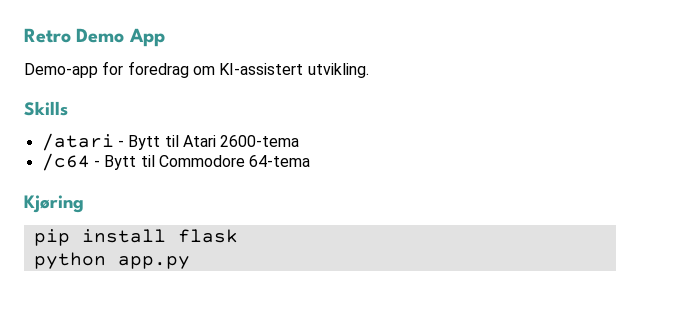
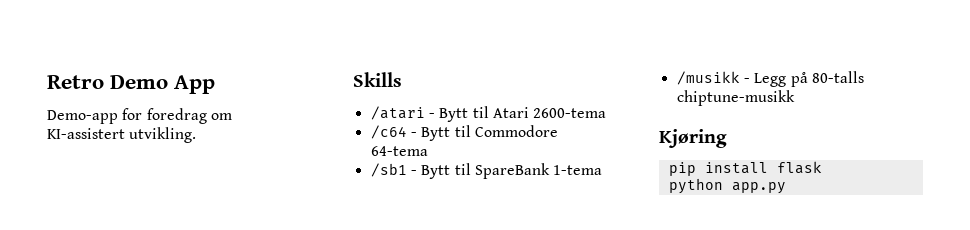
+ /sb1 - Bytt til SpareBank 1-tema
+ /musikk - Legg på 80-talls chiptune-musikk

